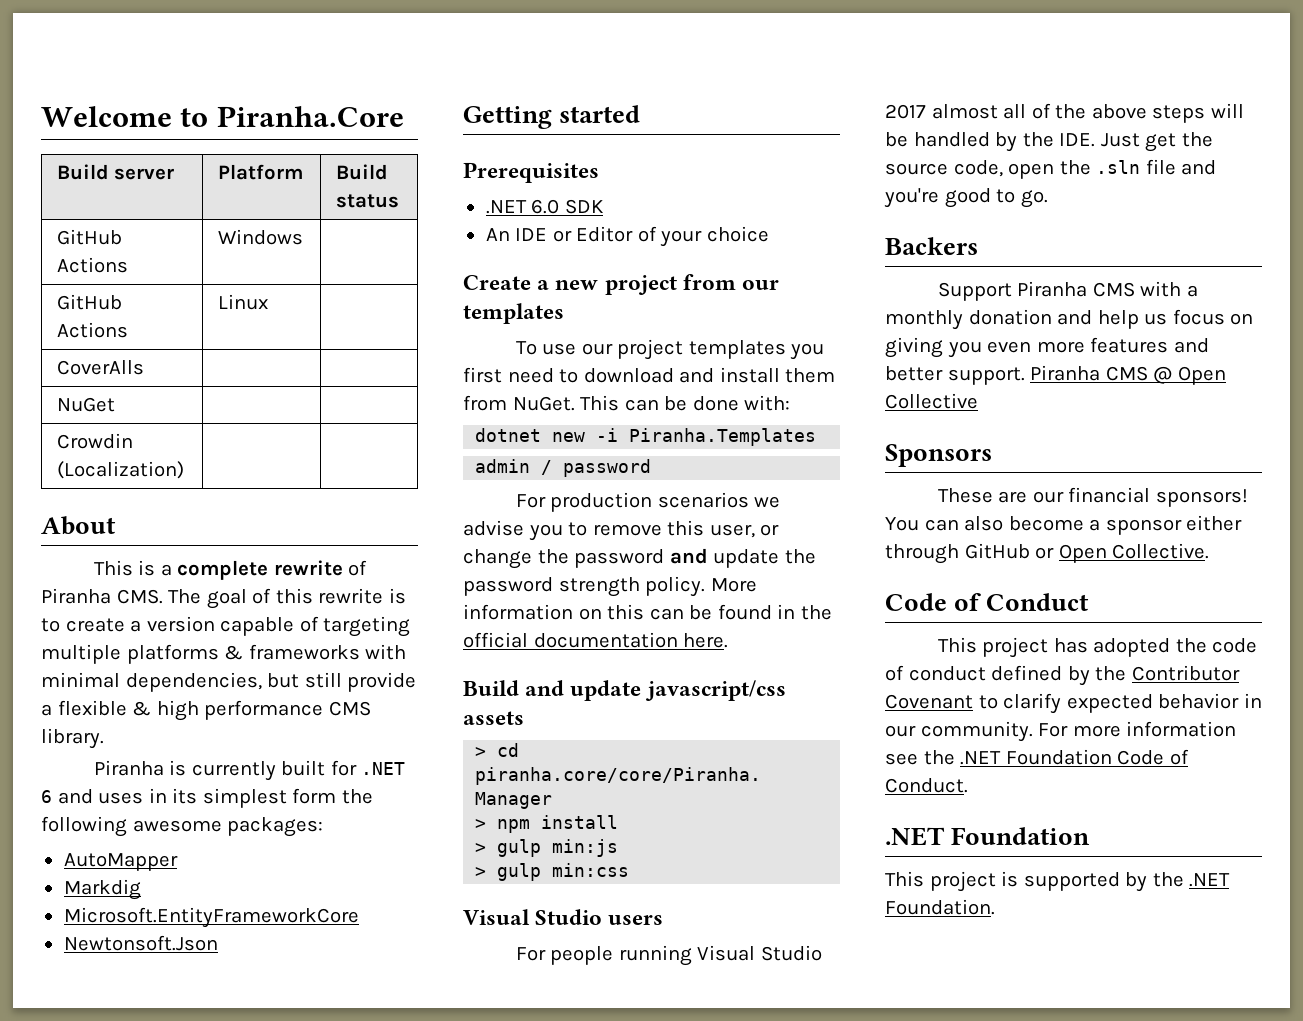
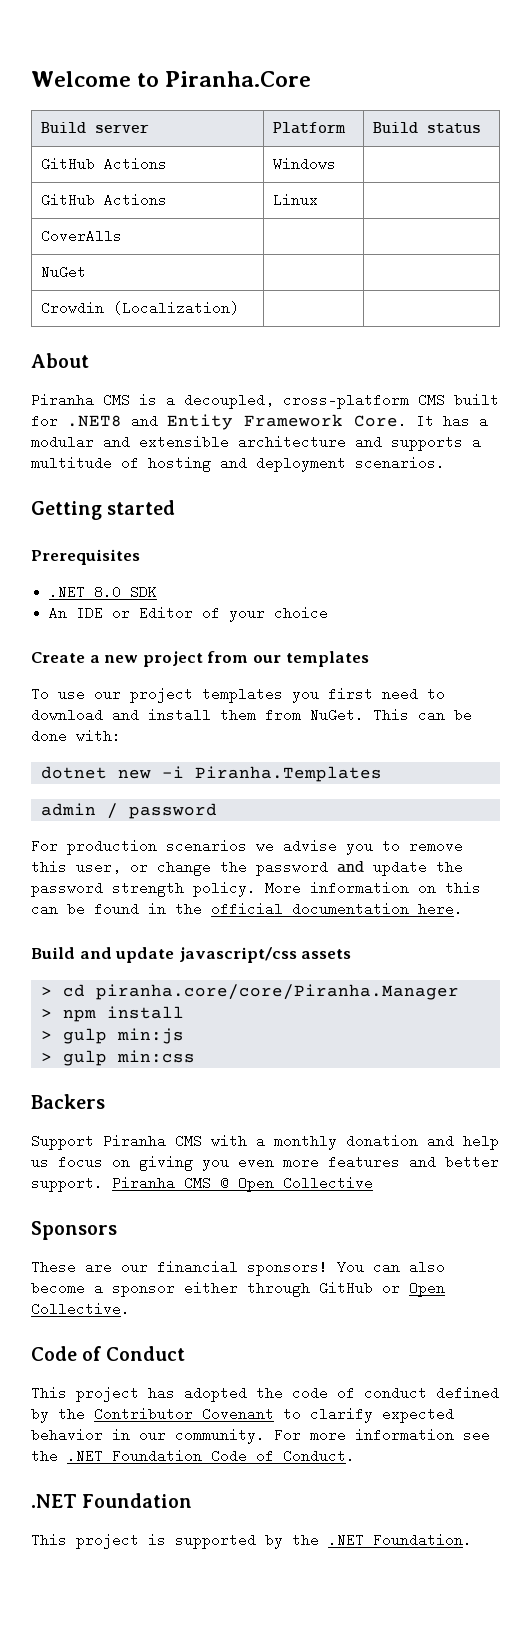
- This is a complete rewrite of Piranha CMS. The goal of this rewrite is to create a version capable of targeting multiple platforms & frameworks with minimal dependencies, but still provide a flexible & high performance CMS library.
- Piranha is currently built for .NET 6 and uses in its simplest form the following awesome packages:
- AutoMapper
- Markdig
- Microsoft.EntityFrameworkCore
- Newtonsoft.Json
+ Piranha CMS is a decoupled, cross-platform CMS built for .NET8 and Entity Framework Core. It has a modular and extensible architecture and supports a multitude of hosting and deployment scenarios.
- .NET 6.0 SDK
+ .NET 8.0 SDK
- Visual Studio users
- For people running Visual Studio 2017 almost all of the above steps will be handled by the IDE. Just get the source code, open the .sln file and you're good to go.

